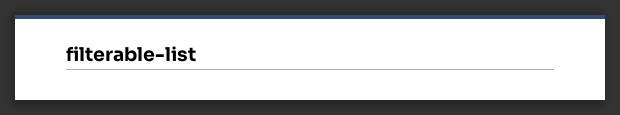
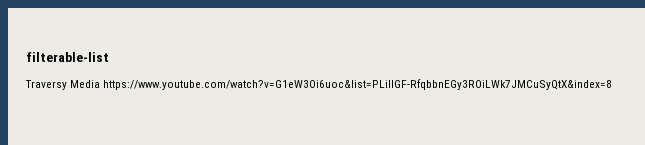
+ Traversy Media https://www.youtube.com/watch?v=G1eW3Oi6uoc&list=PLillGF-RfqbbnEGy3ROiLWk7JMCuSyQtX&index=8

